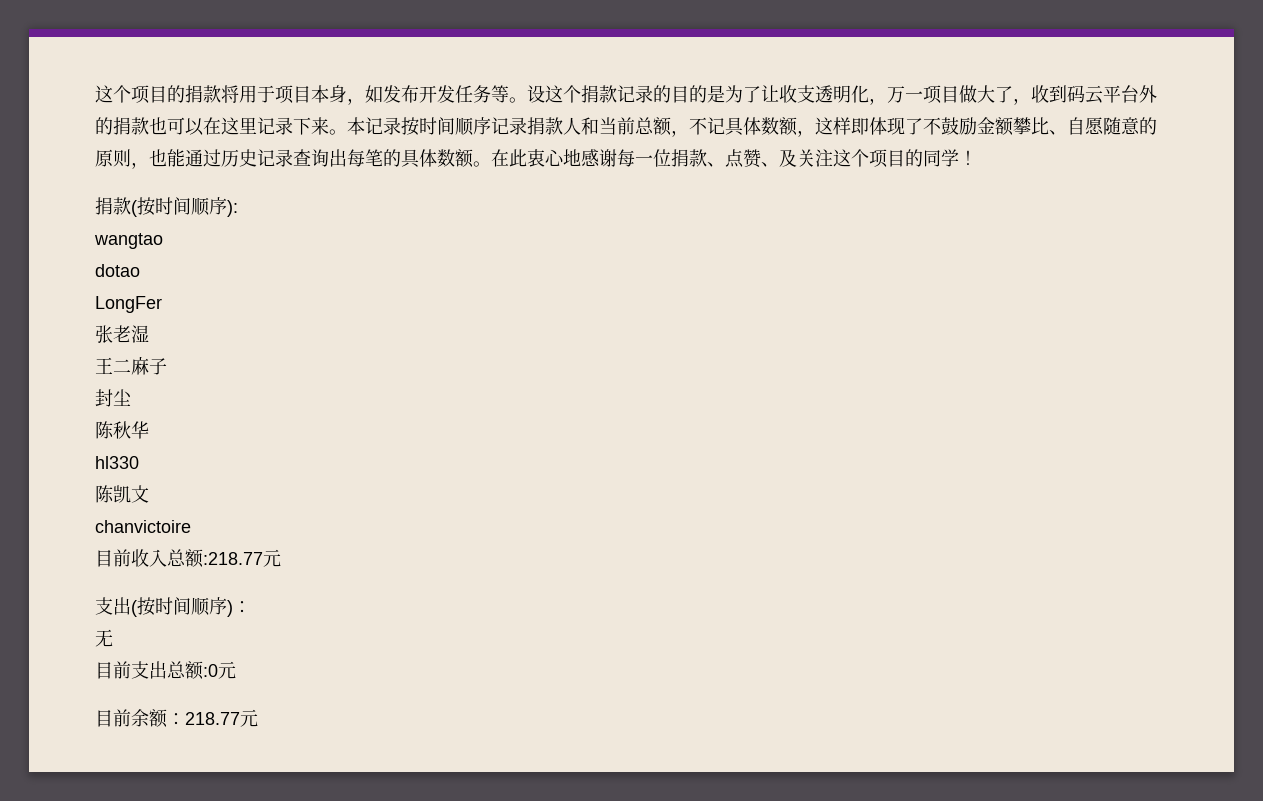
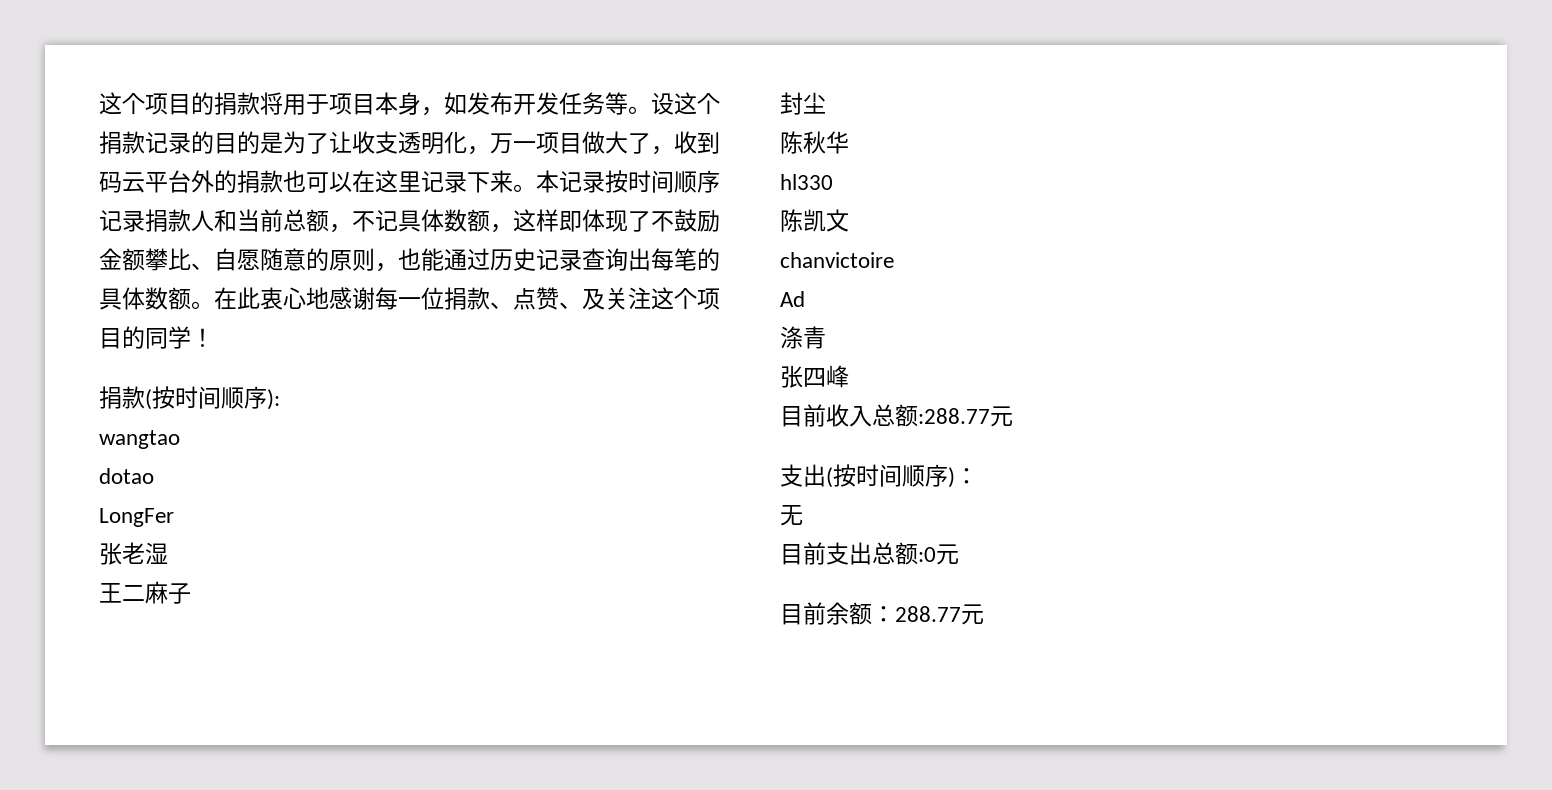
+ Ad
+ 涤青
+ 张四峰
- 目前收入总额:218.77元
+ 目前收入总额:288.77元
- 目前余额：218.77元
+ 目前余额：288.77元

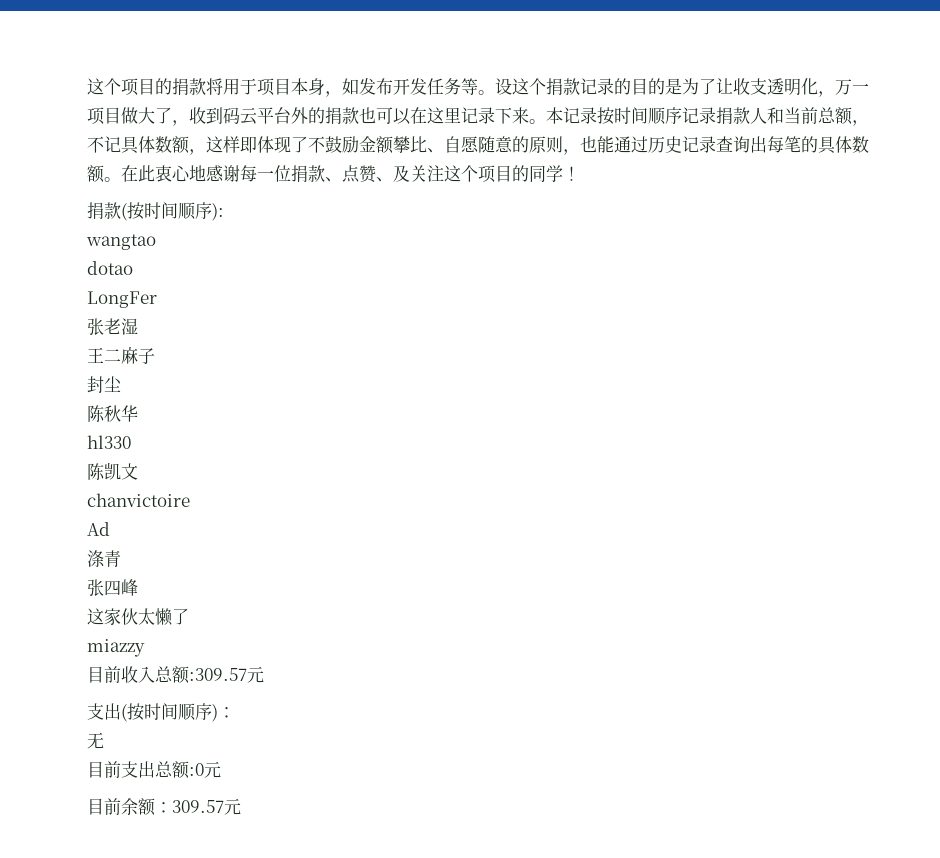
+ 这家伙太懒了
+ miazzy
- 目前收入总额:288.77元
+ 目前收入总额:309.57元
- 目前余额：288.77元
+ 目前余额：309.57元

